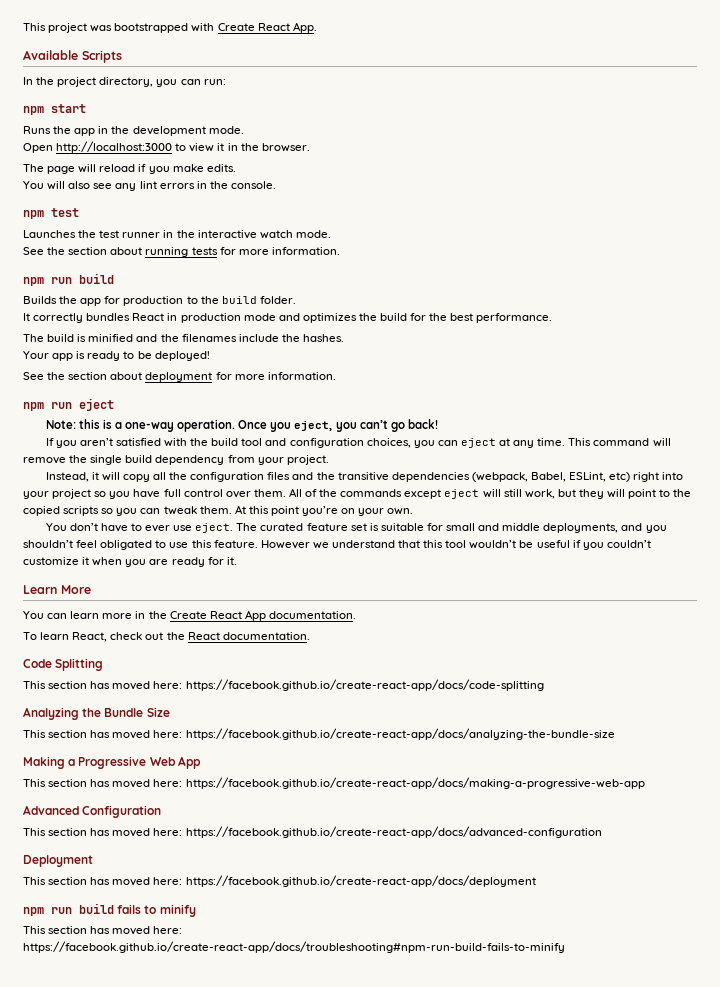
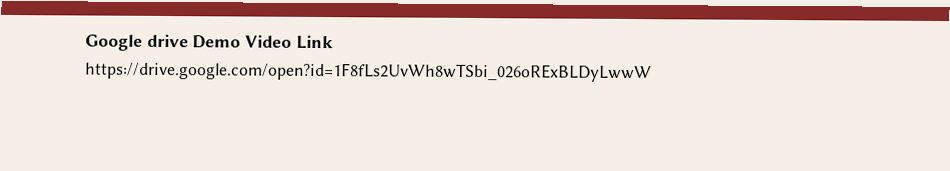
- This project was bootstrapped with Create React App.
- Available Scripts
- In the project directory, you can run:
- npm start
- Runs the app in the development mode.
- Open http://localhost:3000 to view it in the browser.
- The page will reload if you make edits.
- You will also see any lint errors in the console.
- npm test
- Launches the test runner in the interactive watch mode.
- See the section about running tests for more information.
- npm run build
- Builds the app for production to the build folder.
- It correctly bundles React in production mode and optimizes the build for the best performance.
- The build is minified and the filenames include the hashes.
- Your app is ready to be deployed!
- See the section about deployment for more information.
- npm run eject
- Note: this is a one-way operation. Once you eject, you can’t go back!
- If you aren’t satisfied with the build tool and configuration choices, you can eject at any time. This command will remove the single build dependency from your project.
- Instead, it will copy all the configuration files and the transitive dependencies (webpack, Babel, ESLint, etc) right into your project so you have full control over them. All of the commands except eject will still work, but they will point to the copied scripts so you can tweak them. At this point you’re on your own.
- You don’t have to ever use eject. The curated feature set is suitable for small and middle deployments, and you shouldn’t feel obligated to use this feature. However we understand that this tool wouldn’t be useful if you couldn’t customize it when you are ready for it.
- Learn More
- You can learn more in the Create React App documentation.
- To learn React, check out the React documentation.
- Code Splitting
- This section has moved here: https://facebook.github.io/create-react-app/docs/code-splitting
- Analyzing the Bundle Size
- This section has moved here: https://facebook.github.io/create-react-app/docs/analyzing-the-bundle-size
- Making a Progressive Web App
- This section has moved here: https://facebook.github.io/create-react-app/docs/making-a-progressive-web-app
- Advanced Configuration
- This section has moved here: https://facebook.github.io/create-react-app/docs/advanced-configuration
- Deployment
- This section has moved here: https://facebook.github.io/create-react-app/docs/deployment
- npm run build fails to minify
- This section has moved here: https://facebook.github.io/create-react-app/docs/troubleshooting#npm-run-build-fails-to-minify
+ Google drive Demo Video Link
+ https://drive.google.com/open?id=1F8fLs2UvWh8wTSbi_026oRExBLDyLwwW

